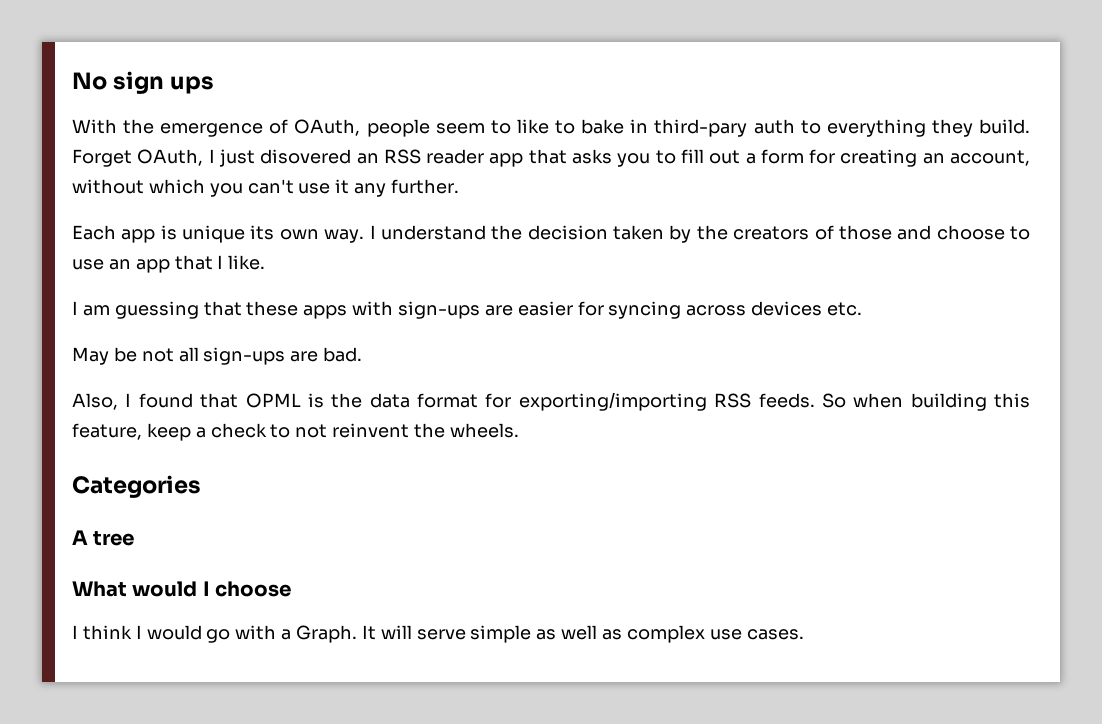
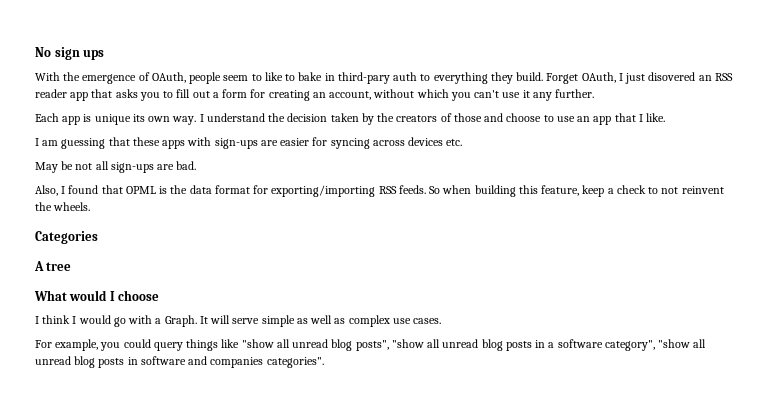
+ For example, you could query things like "show all unread blog posts", "show all unread blog posts in a software category", "show all unread blog posts in software and companies categories".

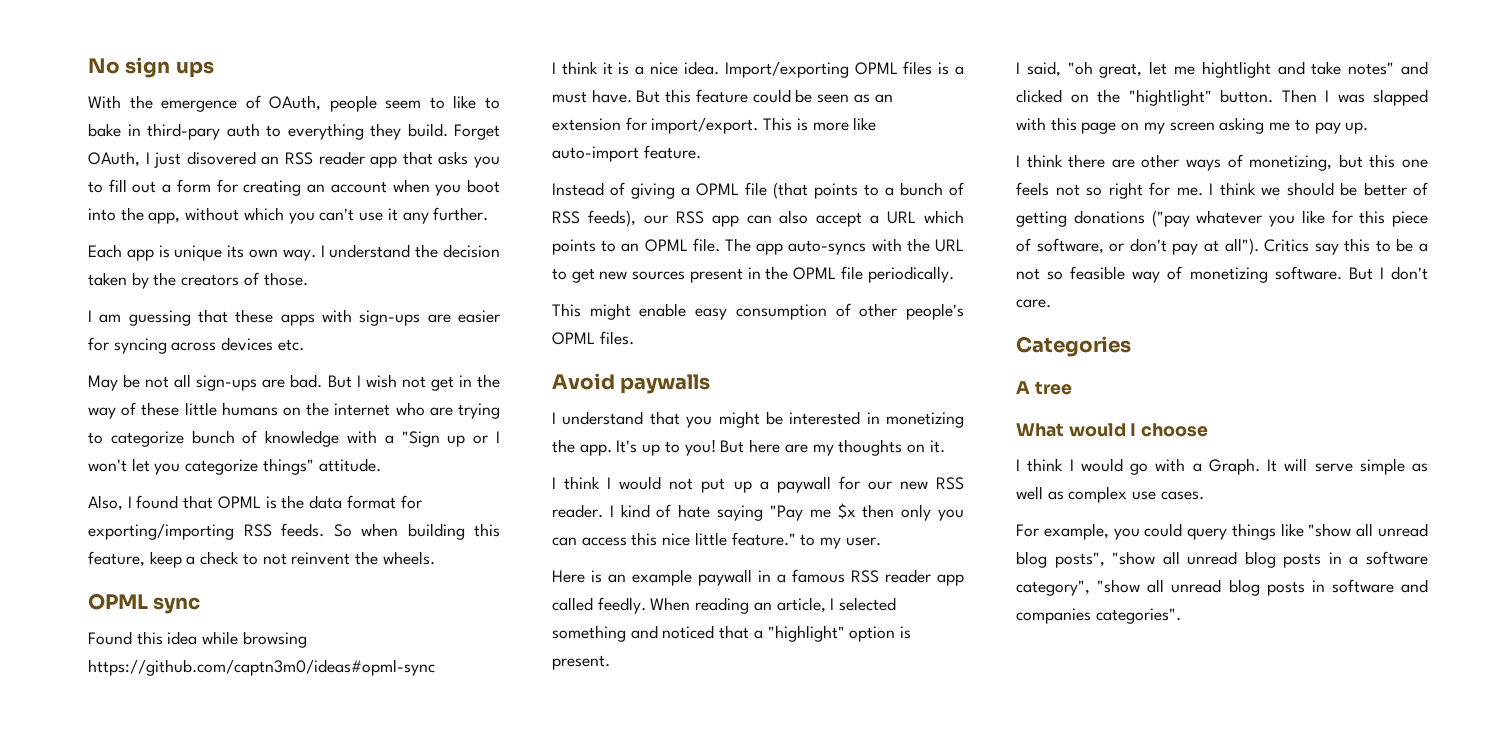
- Forget OAuth, I just disovered an RSS reader app that asks you to fill out a form for creating an account, without which you can't use it any further.
+ Forget OAuth, I just disovered an RSS reader app that asks you to fill out a form for creating an account when you boot into the app, without which you can't use it any further.
- I understand the decision taken by the creators of those and choose to use an app that I like.
+ I understand the decision taken by the creators of those.
+ But I wish not get in the way of these little humans on the internet who are trying to categorize bunch of knowledge with a "Sign up or I won't let you categorize things" attitude.
+ OPML sync
+ Found this idea while browsing https://github.com/captn3m0/ideas#opml-sync
+ I think it is a nice idea. Import/exporting OPML files is a must have. But this feature could be seen as an extension for import/export. This is more like auto-import feature.
+ Instead of giving a OPML file (that points to a bunch of RSS feeds), our RSS app can also accept a URL which points to an OPML file. The app auto-syncs with the URL to get new sources present in the OPML file periodically.
+ This might enable easy consumption of other people's OPML files.
+ Avoid paywalls
+ I understand that you might be interested in monetizing the app. It's up to you! But here are my thoughts on it.
+ I think I would not put up a paywall for our new RSS reader. I kind of hate saying "Pay me $x then only you can access this nice little feature." to my user.
+ Here is an example paywall in a famous RSS reader app called feedly. When reading an article, I selected something and noticed that a "highlight" option is present.
+ I said, "oh great, let me hightlight and take notes" and clicked on the "hightlight" button. Then I was slapped with this page on my screen asking me to pay up.
+ I think there are other ways of monetizing, but this one feels not so right for me. I think we should be better of getting donations ("pay whatever you like for this piece of software, or don't pay at all"). Critics say this to be a not so feasible way of monetizing software. But I don't care.

